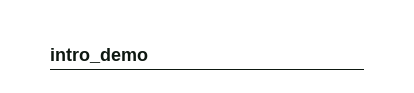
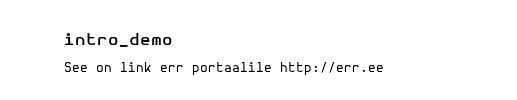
+ See on link err portaalile http://err.ee

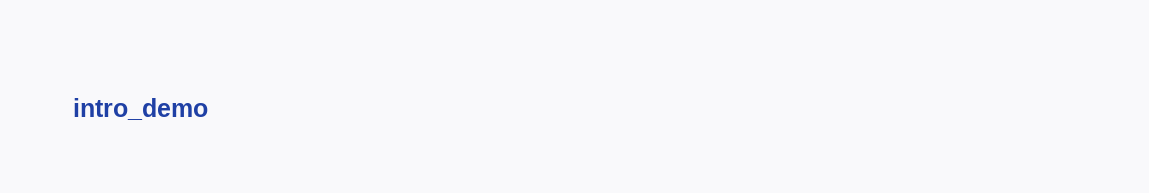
- See on link err portaalile http://err.ee

